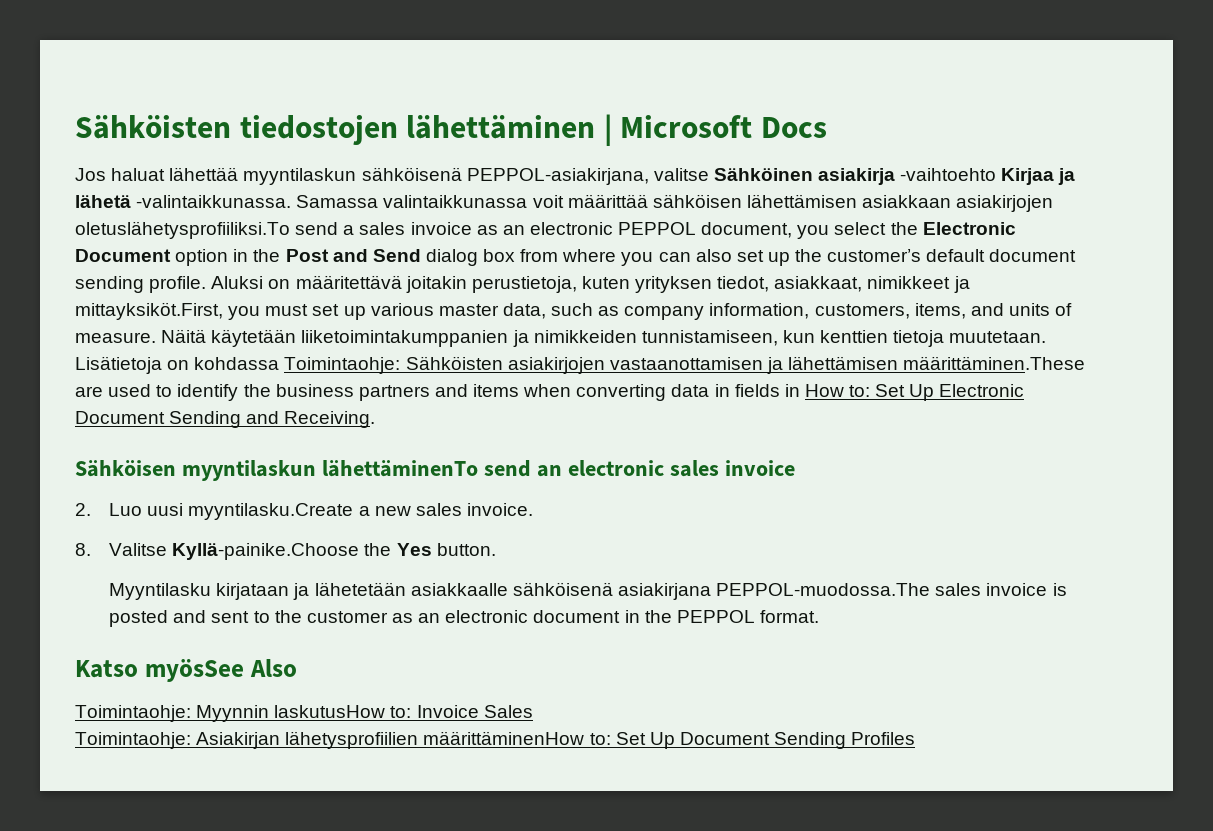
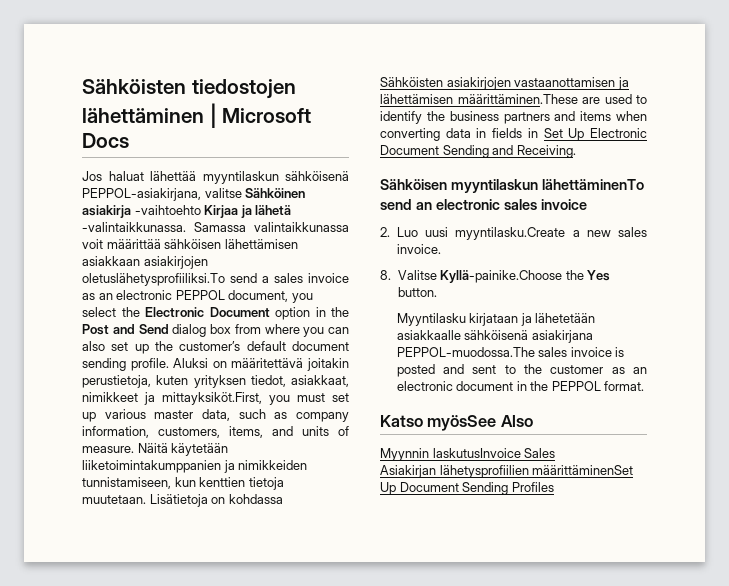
- Lisätietoja on kohdassa Toimintaohje: Sähköisten asiakirjojen vastaanottamisen ja lähettämisen määrittäminen.These are used to identify the business partners and items when converting data in fields in How to: Set Up Electronic Document Sending and Receiving.
+ Lisätietoja on kohdassa Sähköisten asiakirjojen vastaanottamisen ja lähettämisen määrittäminen.These are used to identify the business partners and items when converting data in fields in Set Up Electronic Document Sending and Receiving.
- Toimintaohje: Myynnin laskutusHow to: Invoice Sales
+ Myynnin laskutusInvoice Sales
- Toimintaohje: Asiakirjan lähetysprofiilien määrittäminenHow to: Set Up Document Sending Profiles
+ Asiakirjan lähetysprofiilien määrittäminenSet Up Document Sending Profiles

